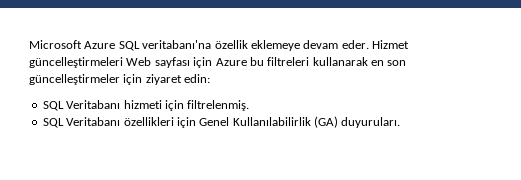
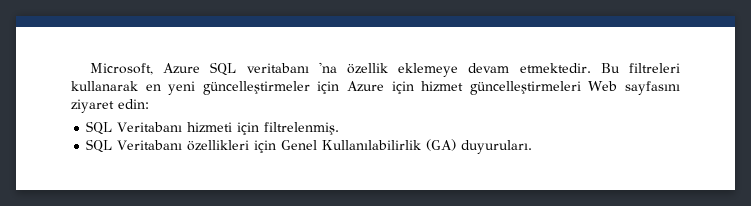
- Microsoft Azure SQL veritabanı'na özellik eklemeye devam eder. Hizmet güncelleştirmeleri Web sayfası için Azure bu filtreleri kullanarak en son güncelleştirmeler için ziyaret edin:
+ Microsoft, Azure SQL veritabanı 'na özellik eklemeye devam etmektedir. Bu filtreleri kullanarak en yeni güncelleştirmeler için Azure için hizmet güncelleştirmeleri Web sayfasını ziyaret edin:

